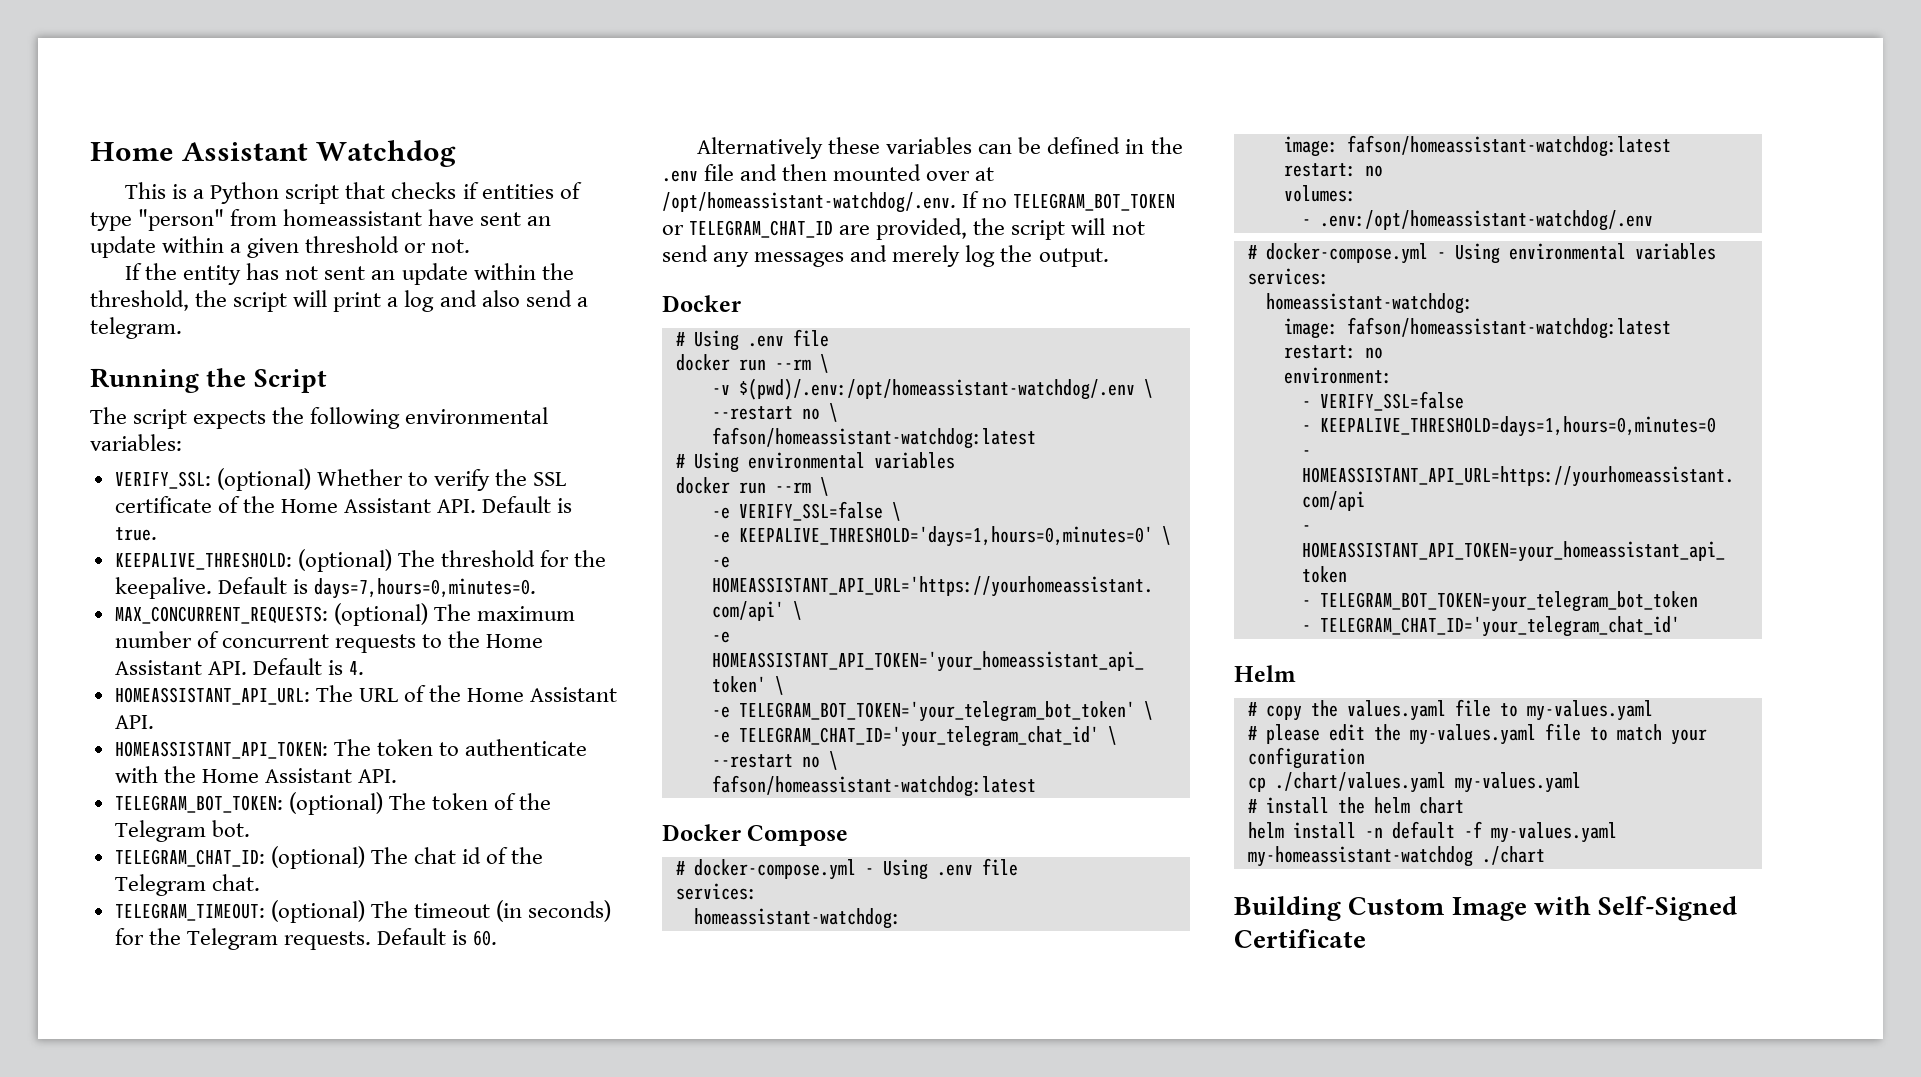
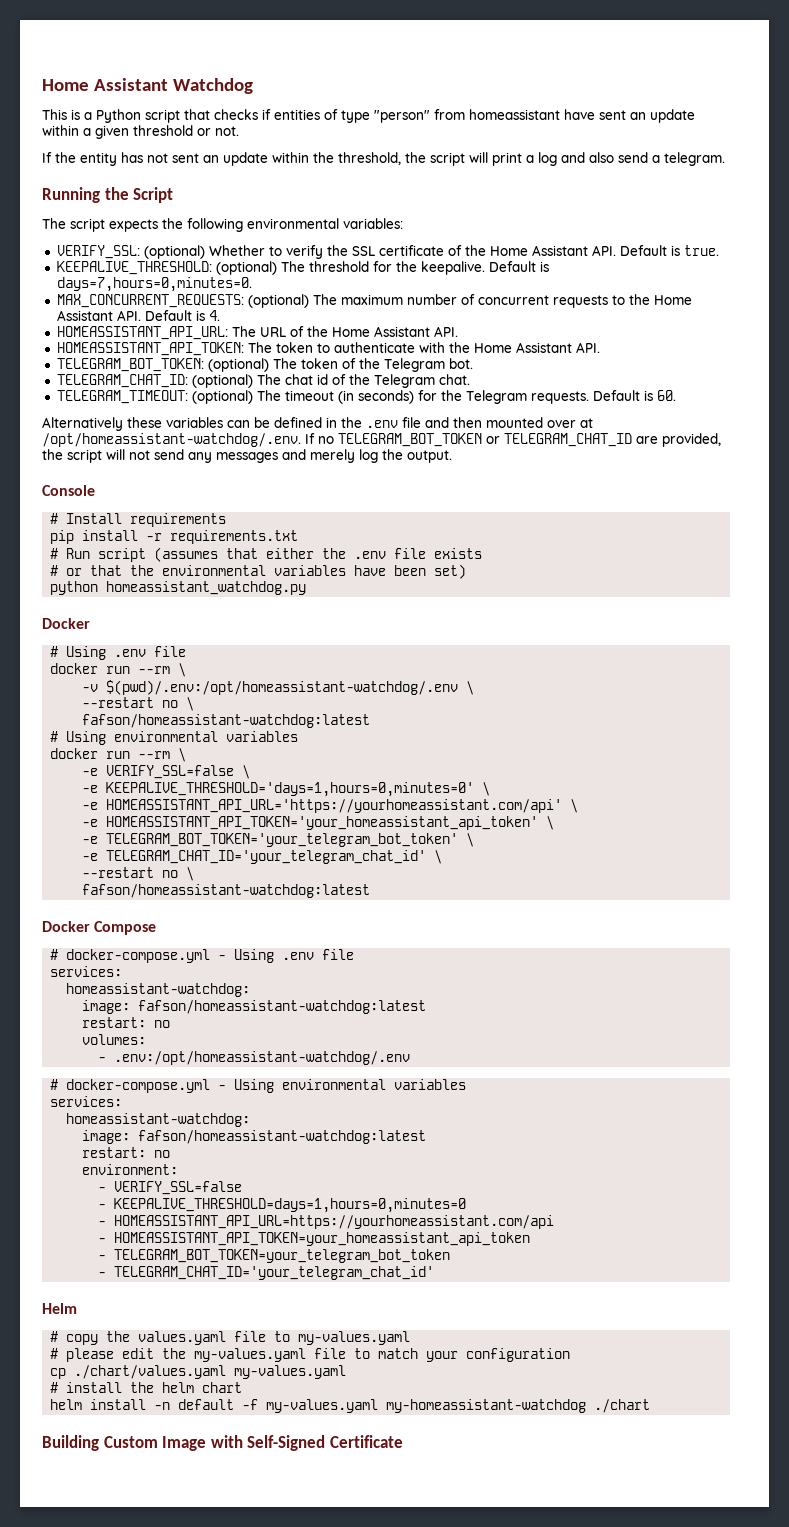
+ Console
+ # Install requirements
+ pip install -r requirements.txt
+ # Run script (assumes that either the .env file exists
+ # or that the environmental variables have been set)
+ python homeassistant_watchdog.py

